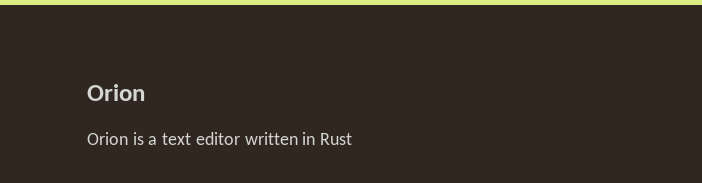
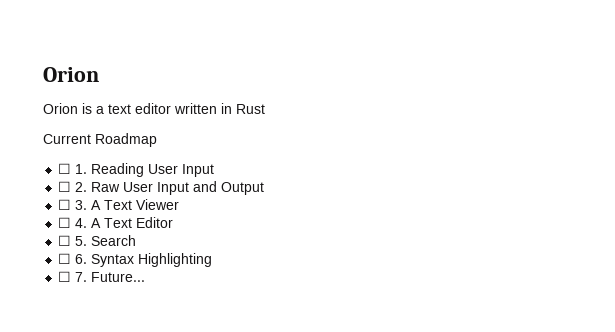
+ Current Roadmap
+ ☐ 1. Reading User Input
+ ☐ 2. Raw User Input and Output
+ ☐ 3. A Text Viewer
+ ☐ 4. A Text Editor
+ ☐ 5. Search
+ ☐ 6. Syntax Highlighting
+ ☐ 7. Future...

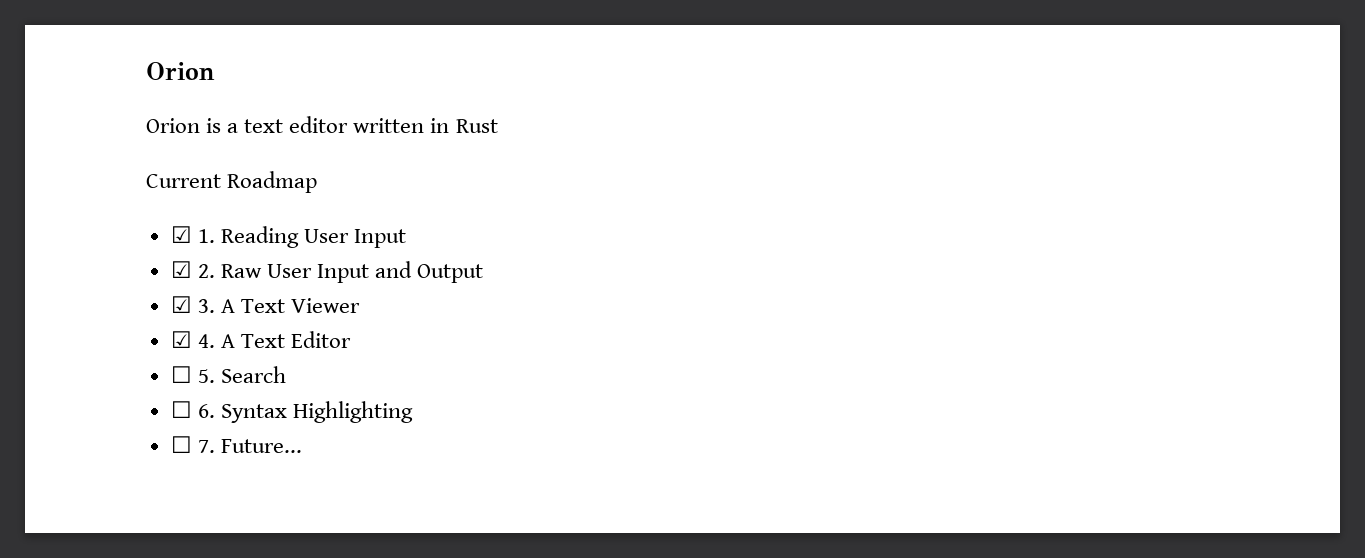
- ☐ 1. Reading User Input
+ ☑ 1. Reading User Input
- ☐ 2. Raw User Input and Output
+ ☑ 2. Raw User Input and Output
- ☐ 3. A Text Viewer
+ ☑ 3. A Text Viewer
- ☐ 4. A Text Editor
+ ☑ 4. A Text Editor

